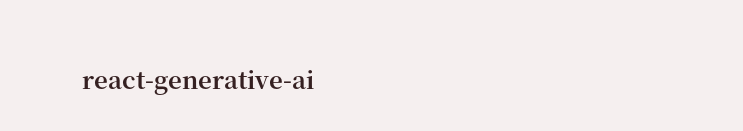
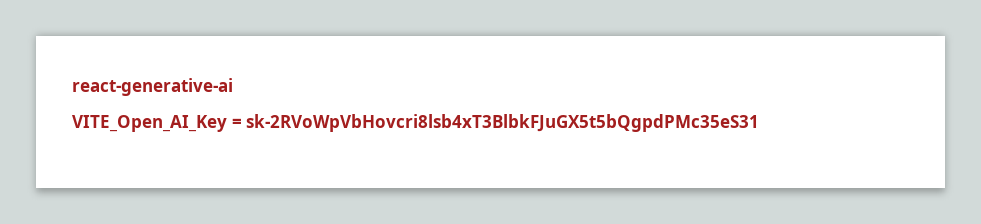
+ VITE_Open_AI_Key = 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

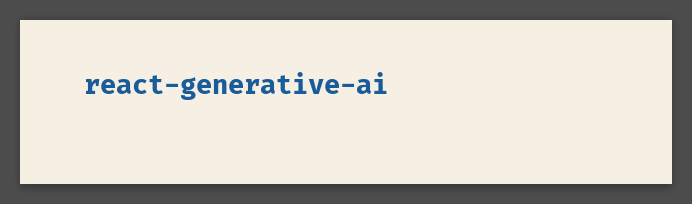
- VITE_Open_AI_Key = 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

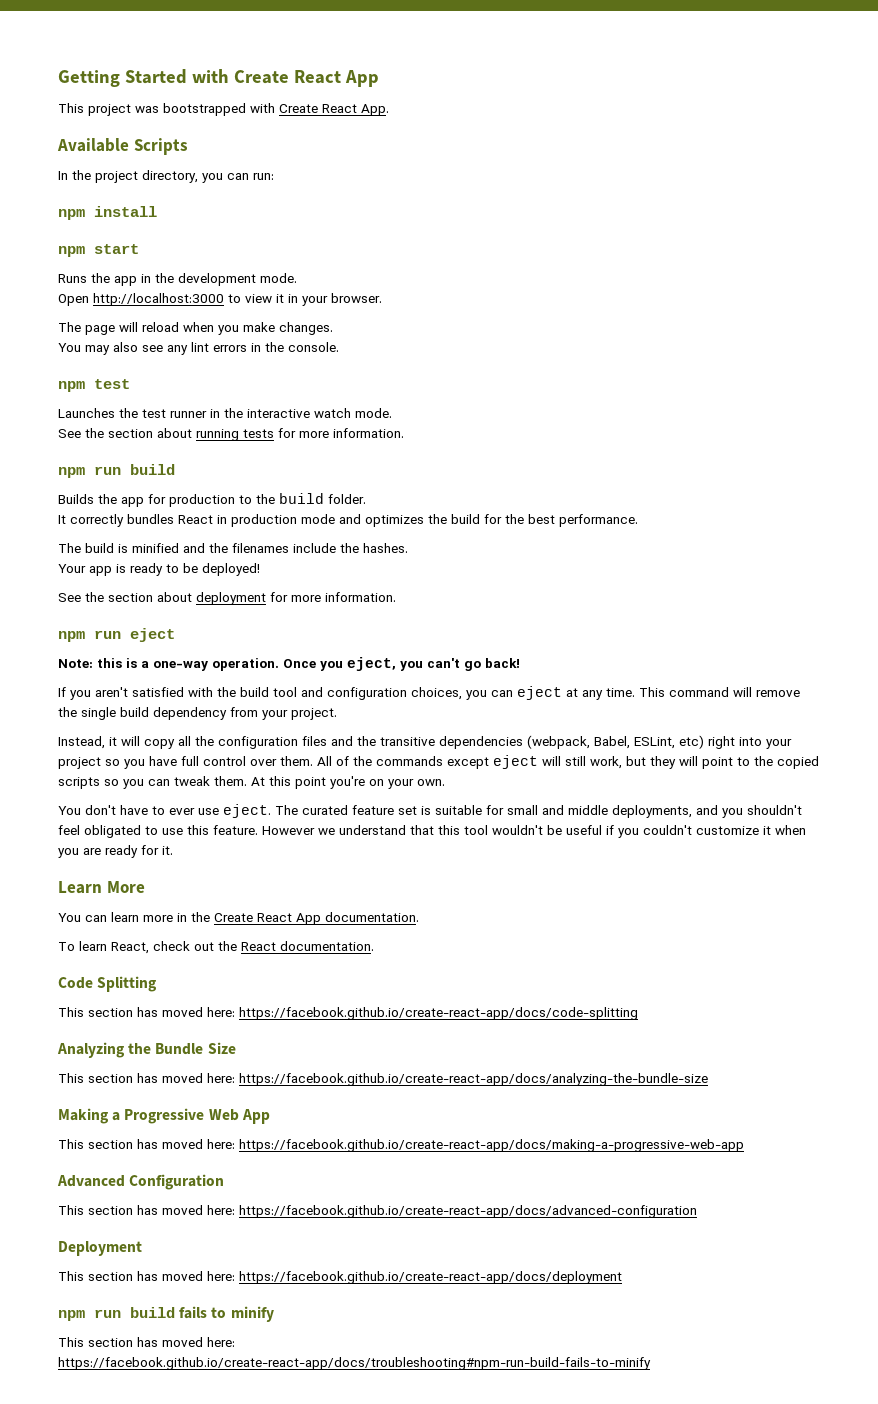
- react-generative-ai
+ Getting Started with Create React App
+ This project was bootstrapped with Create React App.
+ Available Scripts
+ In the project directory, you can run:
+ npm install
+ npm start
+ Runs the app in the development mode.
+ Open http://localhost:3000 to view it in your browser.
+ The page will reload when you make changes.
+ You may also see any lint errors in the console.
+ npm test
+ Launches the test runner in the interactive watch mode.
+ See the section about running tests for more information.
+ npm run build
+ Builds the app for production to the build folder.
+ It correctly bundles React in production mode and optimizes the build for the best performance.
+ The build is minified and the filenames include the hashes.
+ Your app is ready to be deployed!
+ See the section about deployment for more information.
+ npm run eject
+ Note: this is a one-way operation. Once you eject, you can't go back!
+ If you aren't satisfied with the build tool and configuration choices, you can eject at any time. This command will remove the single build dependency from your project.
+ Instead, it will copy all the configuration files and the transitive dependencies (webpack, Babel, ESLint, etc) right into your project so you have full control over them. All of the commands except eject will still work, but they will point to the copied scripts so you can tweak them. At this point you're on your own.
+ You don't have to ever use eject. The curated feature set is suitable for small and middle deployments, and you shouldn't feel obligated to use this feature. However we understand that this tool wouldn't be useful if you couldn't customize it when you are ready for it.
+ Learn More
+ You can learn more in the Create React App documentation.
+ To learn React, check out the React documentation.
+ Code Splitting
+ This section has moved here: https://facebook.github.io/create-react-app/docs/code-splitting
+ Analyzing the Bundle Size
+ This section has moved here: https://facebook.github.io/create-react-app/docs/analyzing-the-bundle-size
+ Making a Progressive Web App
+ This section has moved here: https://facebook.github.io/create-react-app/docs/making-a-progressive-web-app
+ Advanced Configuration
+ This section has moved here: https://facebook.github.io/create-react-app/docs/advanced-configuration
+ Deployment
+ This section has moved here: https://facebook.github.io/create-react-app/docs/deployment
+ npm run build fails to minify
+ This section has moved here: https://facebook.github.io/create-react-app/docs/troubleshooting#npm-run-build-fails-to-minify

